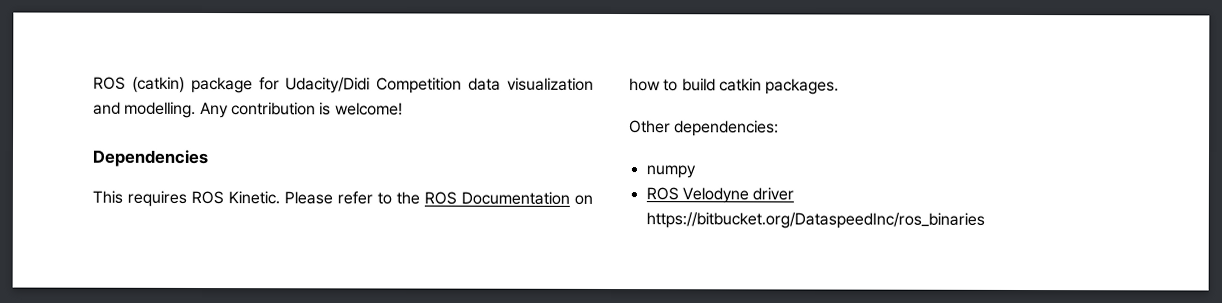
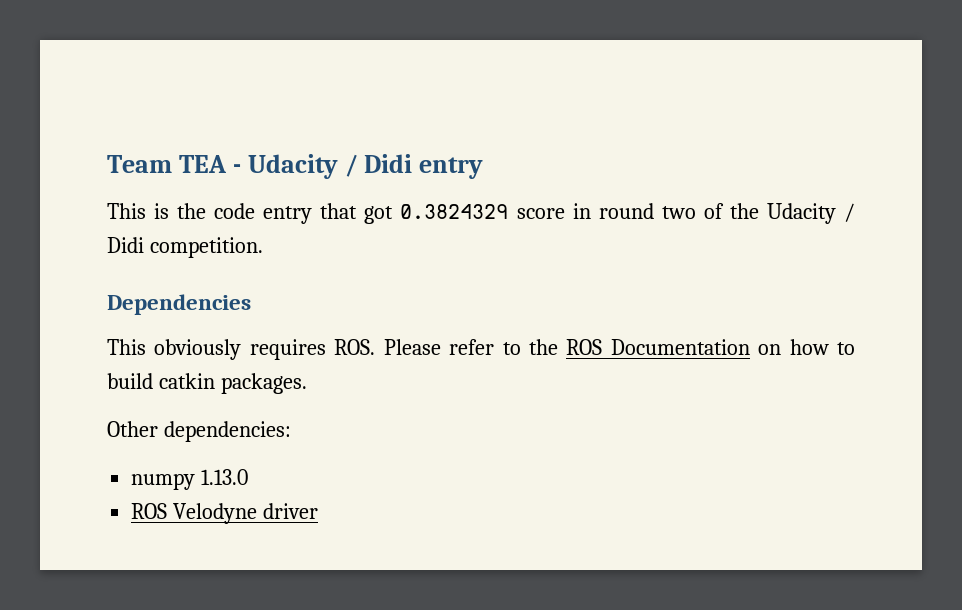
- ROS (catkin) package for Udacity/Didi Competition data visualization and modelling. Any contribution is welcome!
+ Team TEA - Udacity / Didi entry
+ This is the code entry that got 0.3824329 score in round two of the Udacity / Didi competition.
- This requires ROS Kinetic. Please refer to the ROS Documentation on how to build catkin packages.
+ This obviously requires ROS. Please refer to the ROS Documentation on how to build catkin packages.
- numpy
+ numpy 1.13.0
- ROS Velodyne driver https://bitbucket.org/DataspeedInc/ros_binaries
+ ROS Velodyne driver

